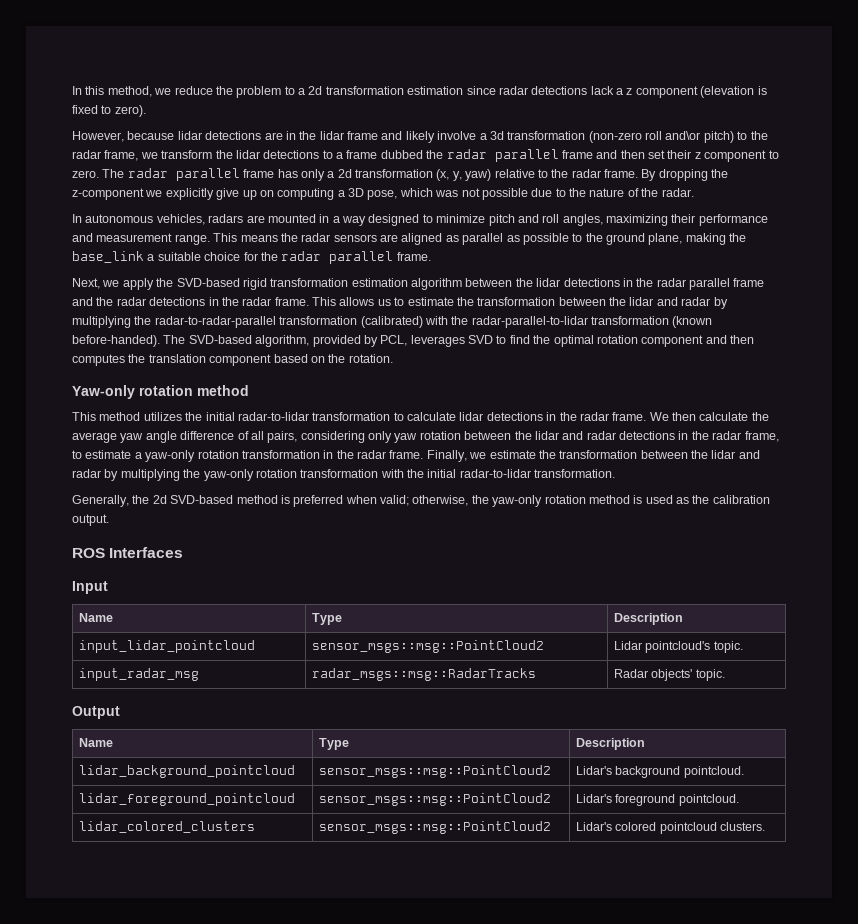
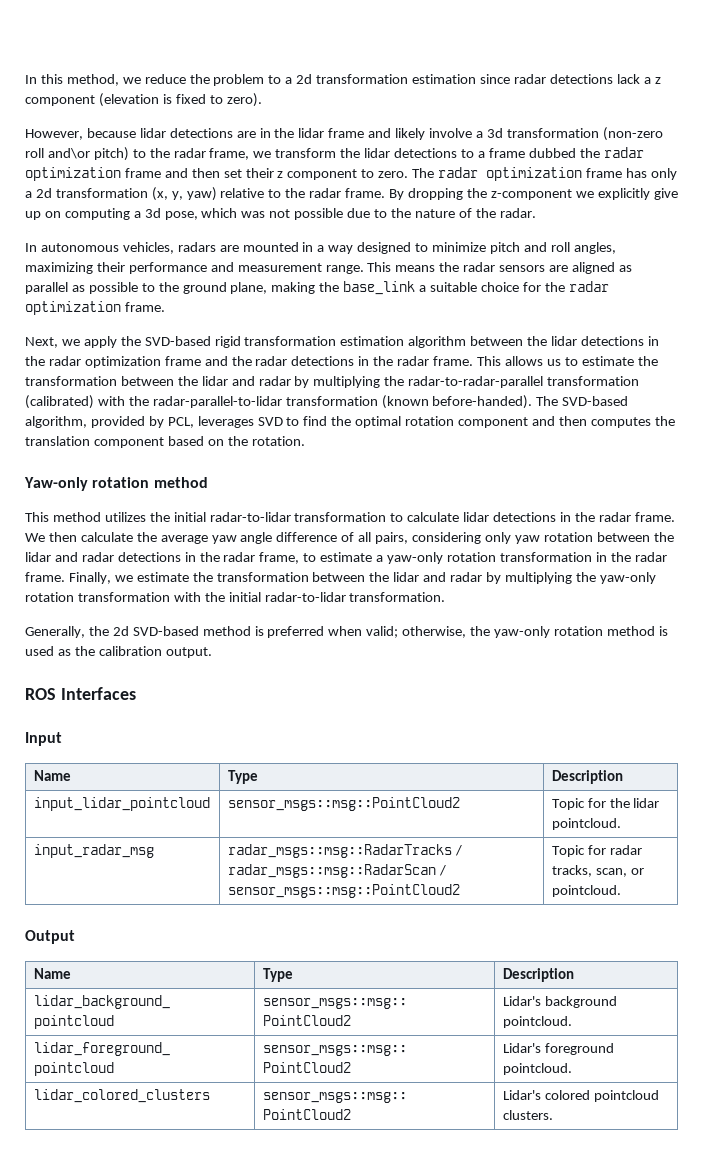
- However, because lidar detections are in the lidar frame and likely involve a 3d transformation (non-zero roll and\or pitch) to the radar frame, we transform the lidar detections to a frame dubbed the radar parallel frame and then set their z component to zero.
+ However, because lidar detections are in the lidar frame and likely involve a 3d transformation (non-zero roll and\or pitch) to the radar frame, we transform the lidar detections to a frame dubbed the radar optimization frame and then set their z component to zero.
- The radar parallel frame has only a 2d transformation (x, y, yaw) relative to the radar frame.
+ The radar optimization frame has only a 2d transformation (x, y, yaw) relative to the radar frame.
- By dropping the z-component we explicitly give up on computing a 3D pose, which was not possible due to the nature of the radar.
+ By dropping the z-component we explicitly give up on computing a 3d pose, which was not possible due to the nature of the radar.
- This means the radar sensors are aligned as parallel as possible to the ground plane, making the base_link a suitable choice for the radar parallel frame.
+ This means the radar sensors are aligned as parallel as possible to the ground plane, making the base_link a suitable choice for the radar optimization frame.
- Next, we apply the SVD-based rigid transformation estimation algorithm between the lidar detections in the radar parallel frame and the radar detections in the radar frame.
+ Next, we apply the SVD-based rigid transformation estimation algorithm between the lidar detections in the radar optimization frame and the radar detections in the radar frame.
- input_lidar_pointcloud | sensor_msgs::msg::PointCloud2 | Lidar pointcloud's topic.
- input_radar_msg | radar_msgs::msg::RadarTracks | Radar objects' topic.
+ input_lidar_pointcloud | sensor_msgs::msg::PointCloud2 | Topic for the lidar pointcloud.
+ input_radar_msg | radar_msgs::msg::RadarTracks / radar_msgs::msg::RadarScan / sensor_msgs::msg::PointCloud2 | Topic for radar tracks, scan, or pointcloud.

